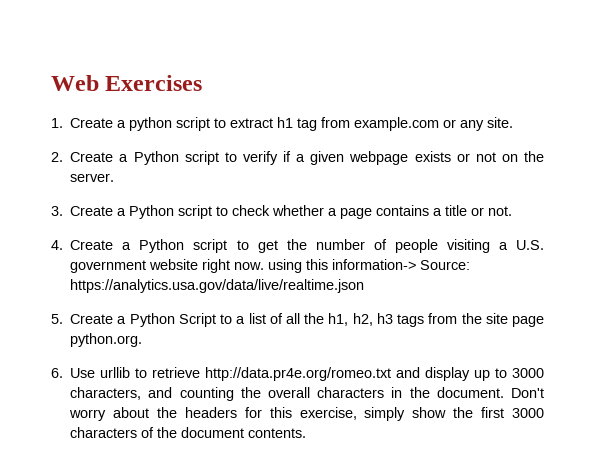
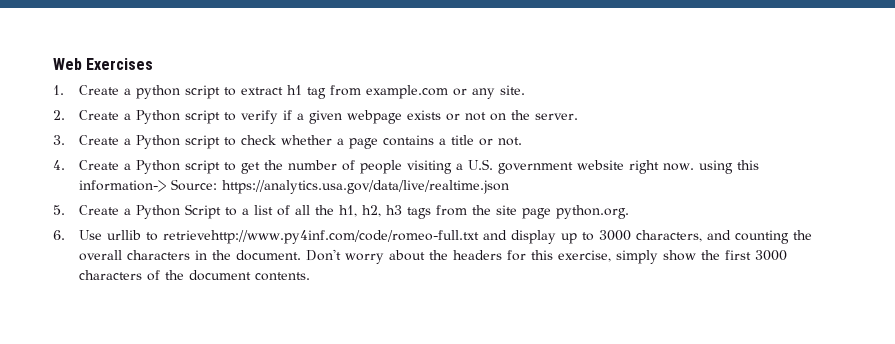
- 6. Use urllib to retrieve http://data.pr4e.org/romeo.txt and display up to 3000 characters, and counting the overall characters in the document.
+ 6. Use urllib to retrievehttp://www.py4inf.com/code/romeo-full.txt and display up to 3000 characters, and counting the overall characters in the document.

